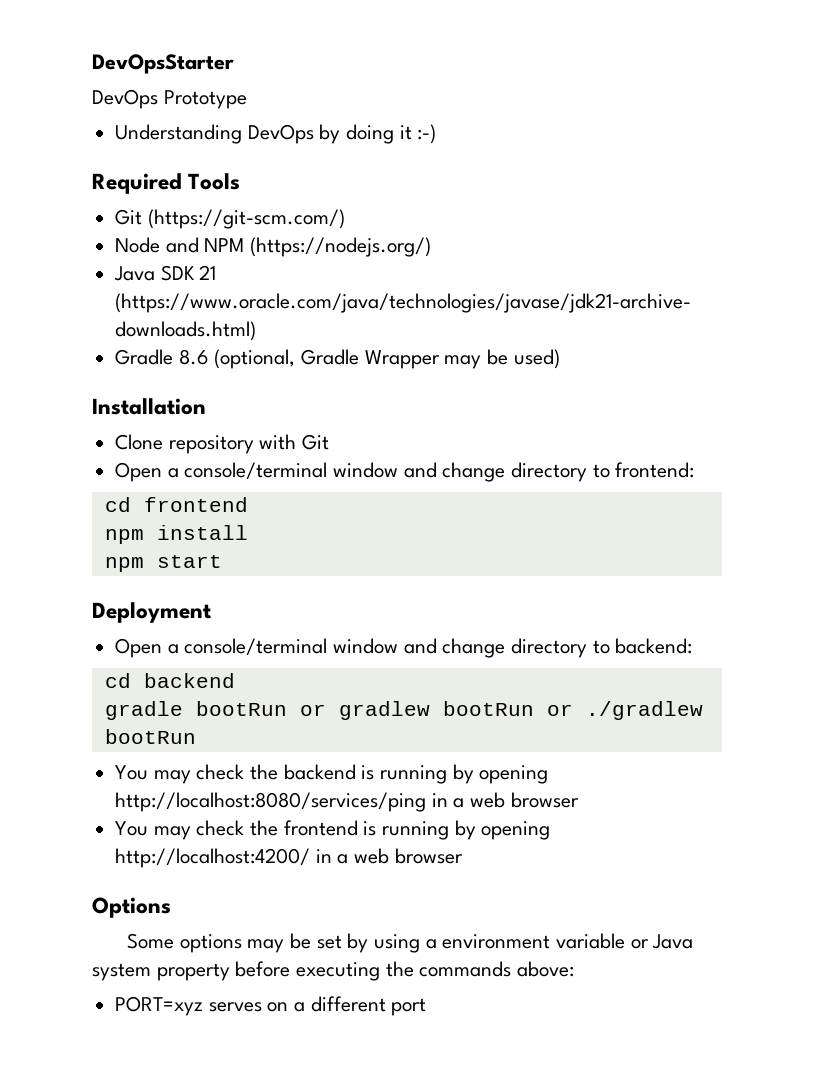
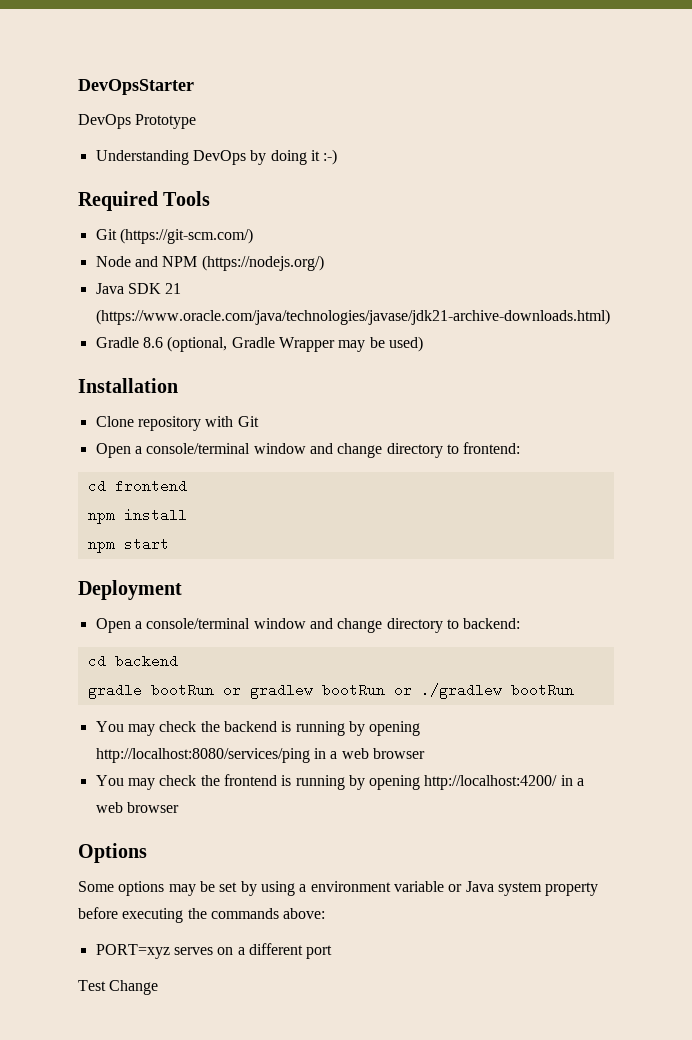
+ Test Change

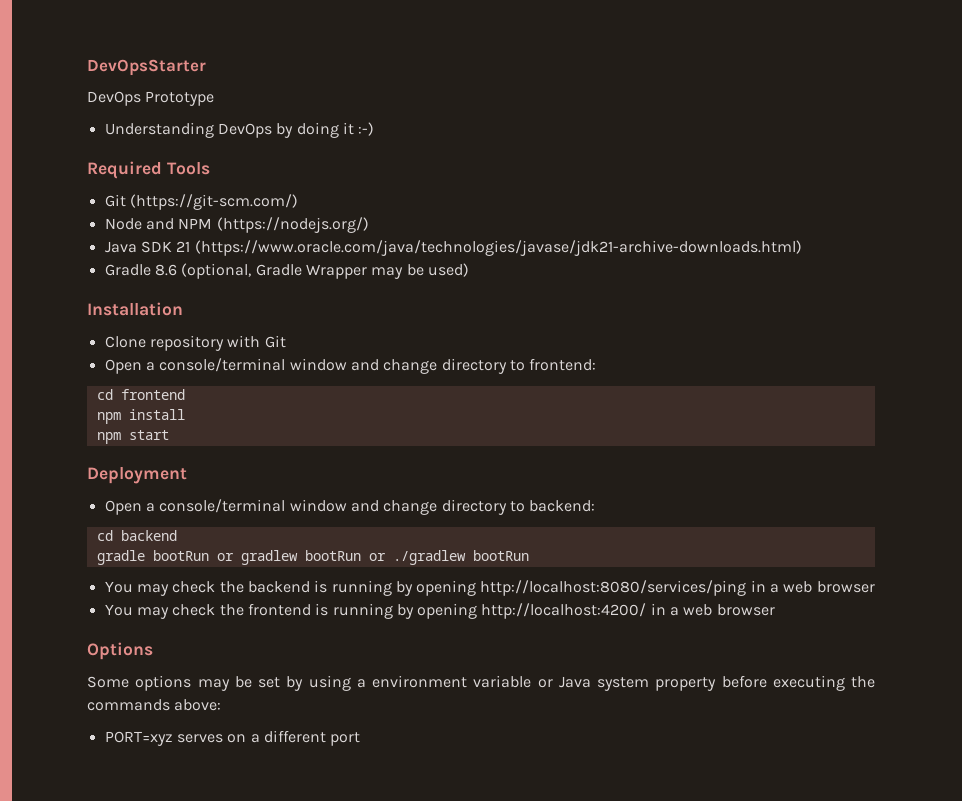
- Test Change

